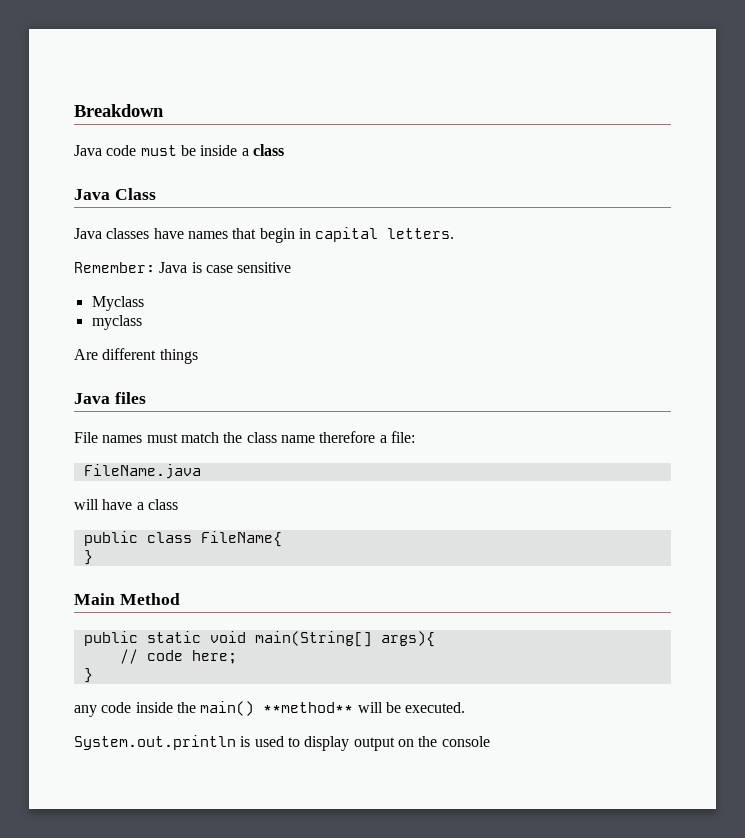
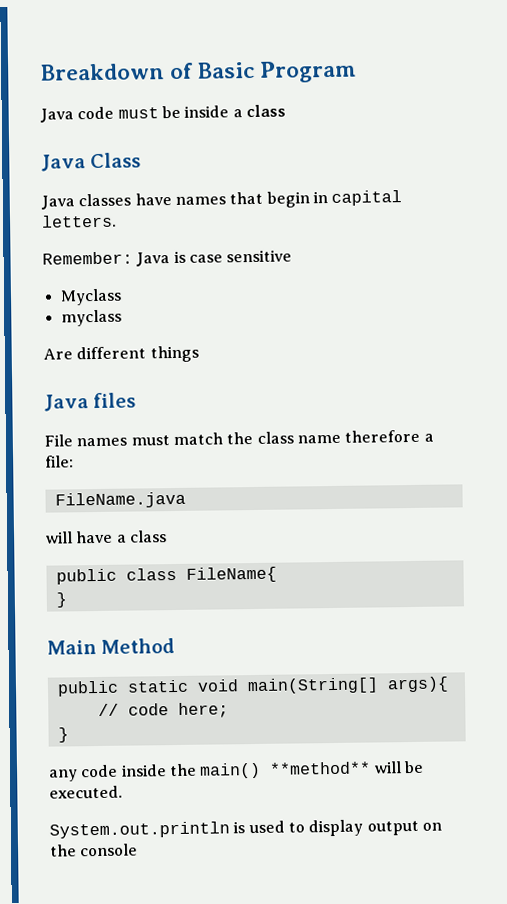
- Breakdown
+ Breakdown of Basic Program

